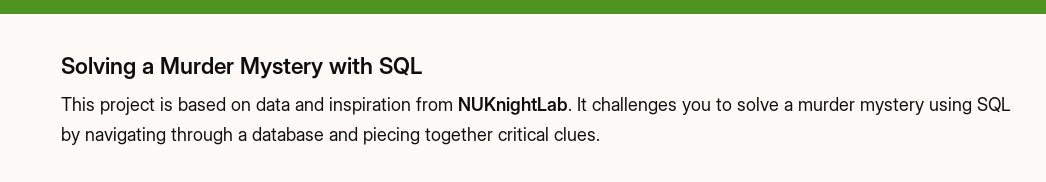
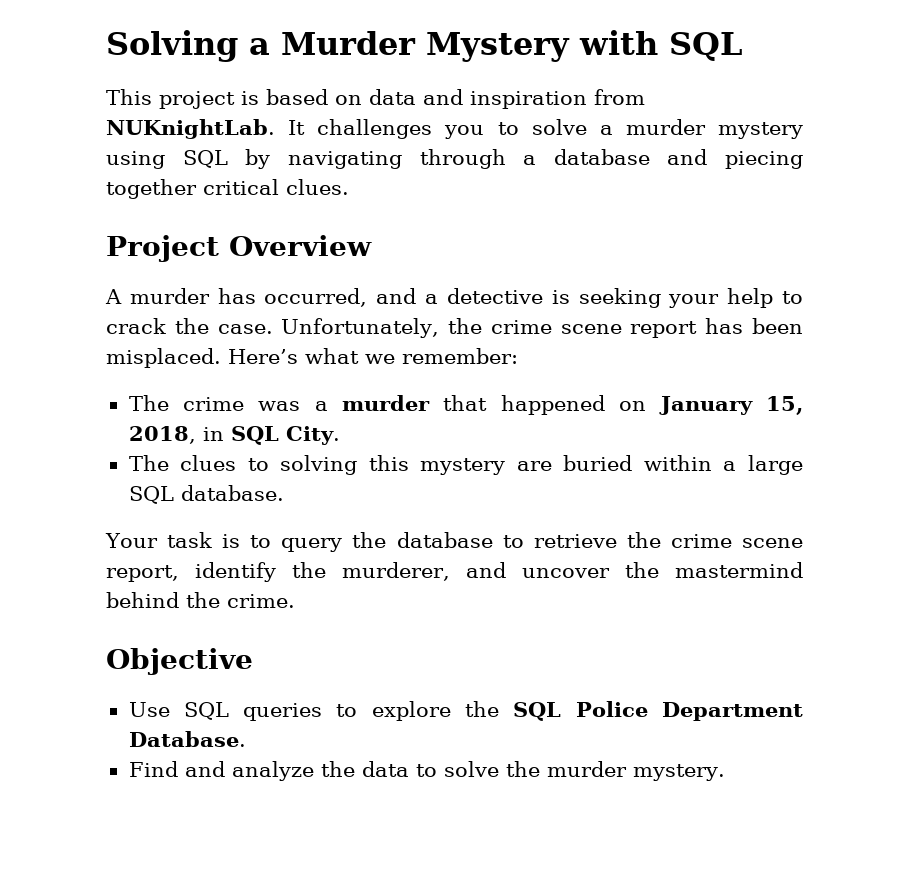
+ Project Overview
+ A murder has occurred, and a detective is seeking your help to crack the case. Unfortunately, the crime scene report has been misplaced. Here’s what we remember:
+ The crime was a murder that happened on January 15, 2018, in SQL City.
+ The clues to solving this mystery are buried within a large SQL database.
+ Your task is to query the database to retrieve the crime scene report, identify the murderer, and uncover the mastermind behind the crime.
+ Objective
+ Use SQL queries to explore the SQL Police Department Database.
+ Find and analyze the data to solve the murder mystery.

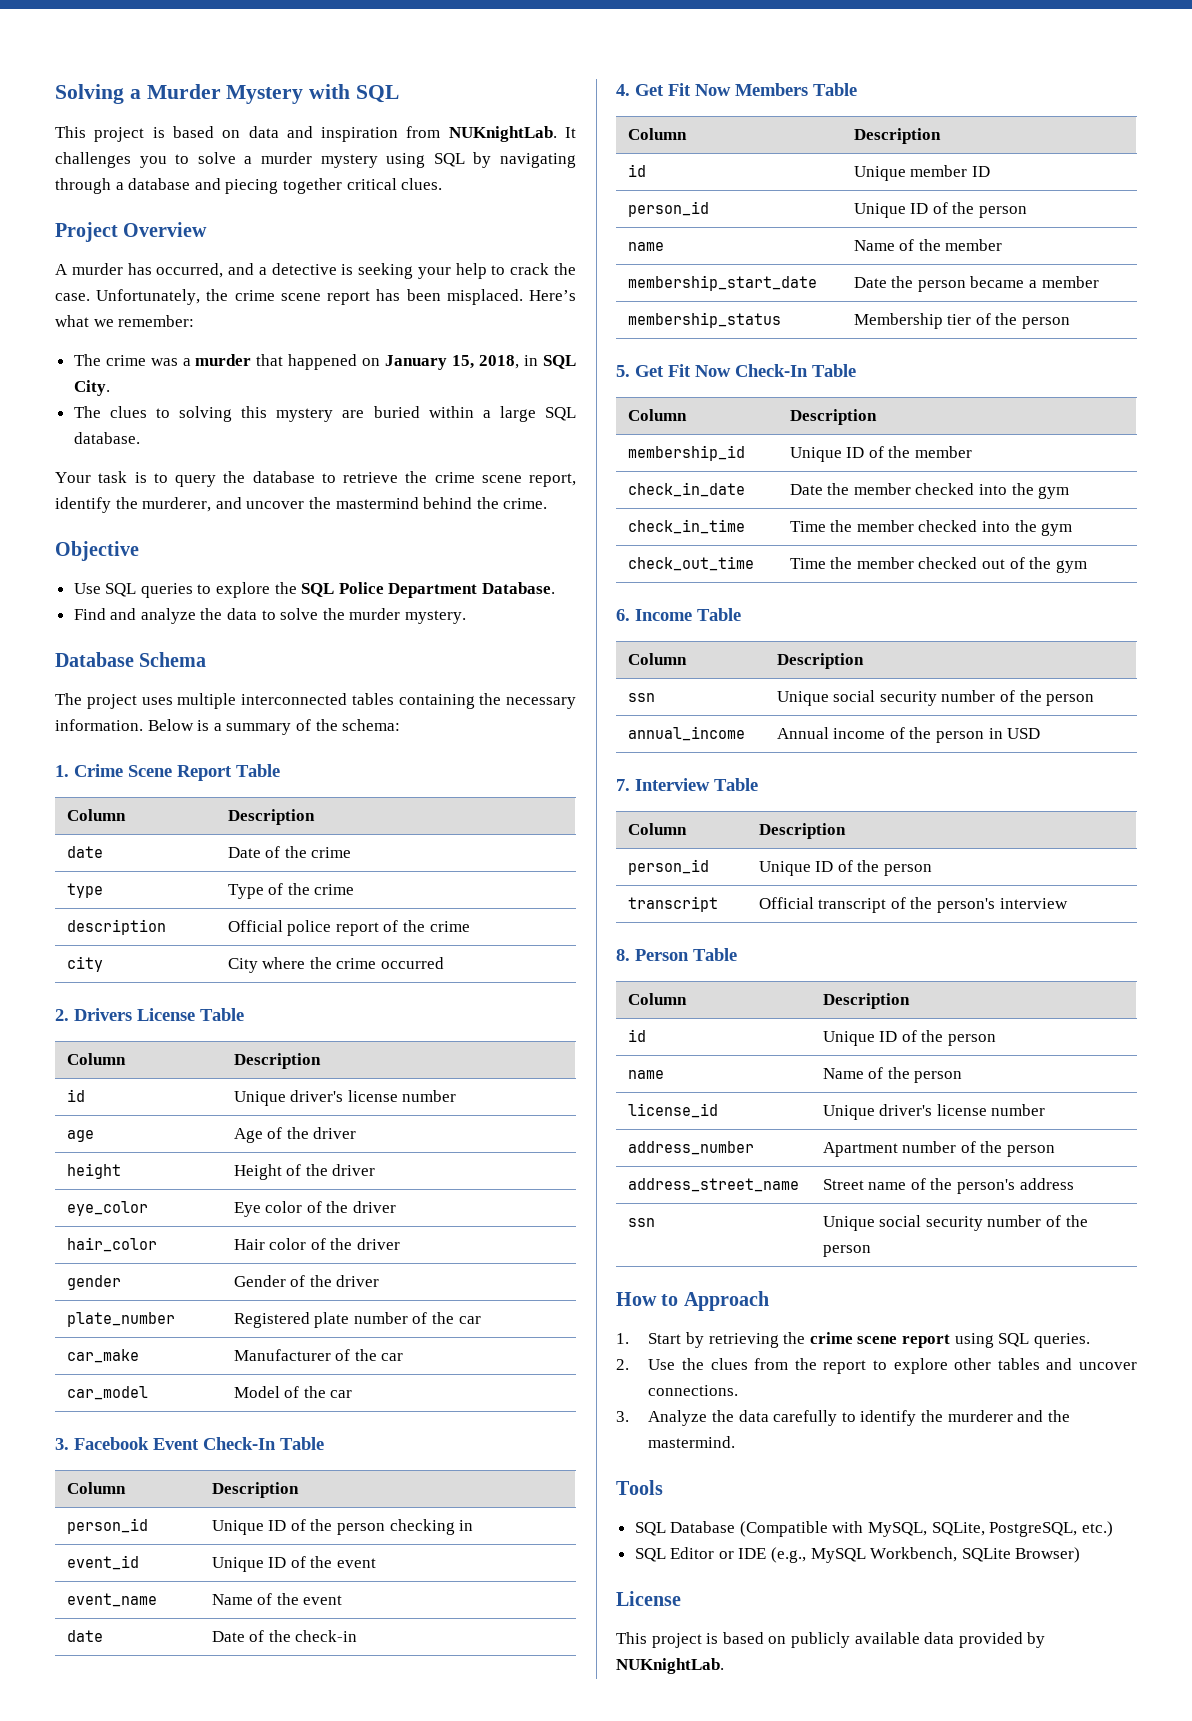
+ Database Schema
+ The project uses multiple interconnected tables containing the necessary information. Below is a summary of the schema:
+ 1. Crime Scene Report Table
+ Column | Description
+ date | Date of the crime
+ type | Type of the crime
+ description | Official police report of the crime
+ city | City where the crime occurred
+ 2. Drivers License Table
+ Column | Description
+ id | Unique driver's license number
+ age | Age of the driver
+ height | Height of the driver
+ eye_color | Eye color of the driver
+ hair_color | Hair color of the driver
+ gender | Gender of the driver
+ plate_number | Registered plate number of the car
+ car_make | Manufacturer of the car
+ car_model | Model of the car
+ 3. Facebook Event Check-In Table
+ Column | Description
+ person_id | Unique ID of the person checking in
+ event_id | Unique ID of the event
+ event_name | Name of the event
+ date | Date of the check-in
+ 4. Get Fit Now Members Table
+ Column | Description
+ id | Unique member ID
+ person_id | Unique ID of the person
+ name | Name of the member
+ membership_start_date | Date the person became a member
+ membership_status | Membership tier of the person
+ 5. Get Fit Now Check-In Table
+ Column | Description
+ membership_id | Unique ID of the member
+ check_in_date | Date the member checked into the gym
+ check_in_time | Time the member checked into the gym
+ check_out_time | Time the member checked out of the gym
+ 6. Income Table
+ Column | Description
+ ssn | Unique social security number of the person
+ annual_income | Annual income of the person in USD
+ 7. Interview Table
+ Column | Description
+ person_id | Unique ID of the person
+ transcript | Official transcript of the person's interview
+ 8. Person Table
+ Column | Description
+ id | Unique ID of the person
+ name | Name of the person
+ license_id | Unique driver's license number
+ address_number | Apartment number of the person
+ address_street_name | Street name of the person's address
+ ssn | Unique social security number of the person
+ How to Approach
+ 1. Start by retrieving the crime scene report using SQL queries.
+ 2. Use the clues from the report to explore other tables and uncover connections.
+ 3. Analyze the data carefully to identify the murderer and the mastermind.
+ Tools
+ SQL Database (Compatible with MySQL, SQLite, PostgreSQL, etc.)
+ SQL Editor or IDE (e.g., MySQL Workbench, SQLite Browser)
+ License
+ This project is based on publicly available data provided by NUKnightLab.

